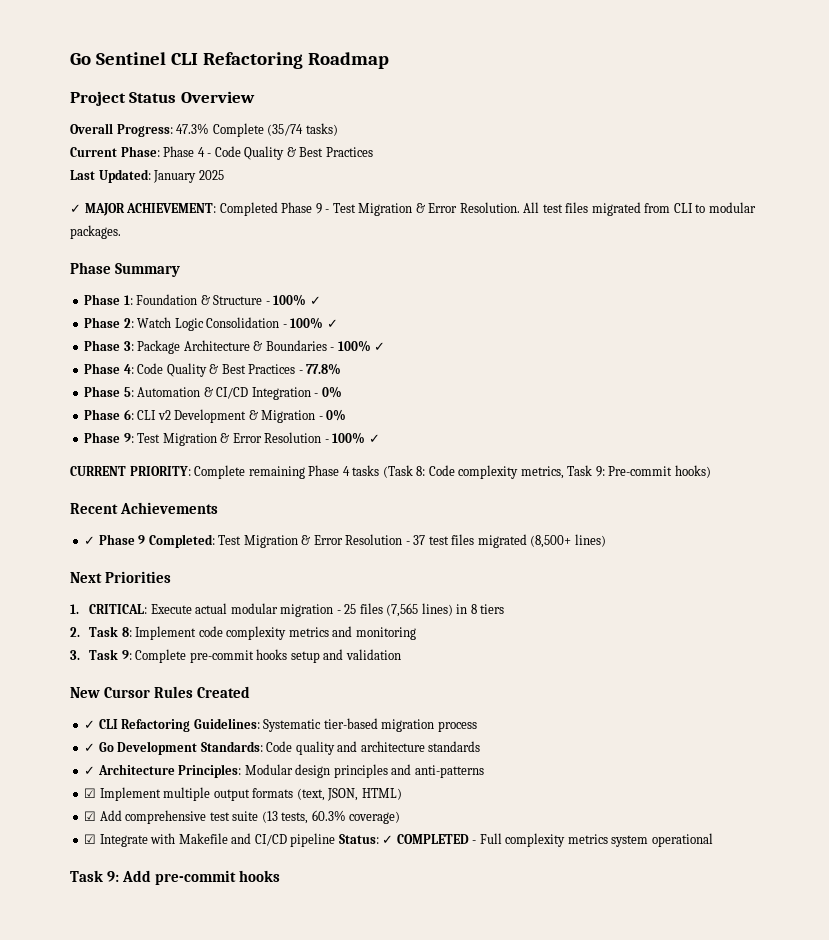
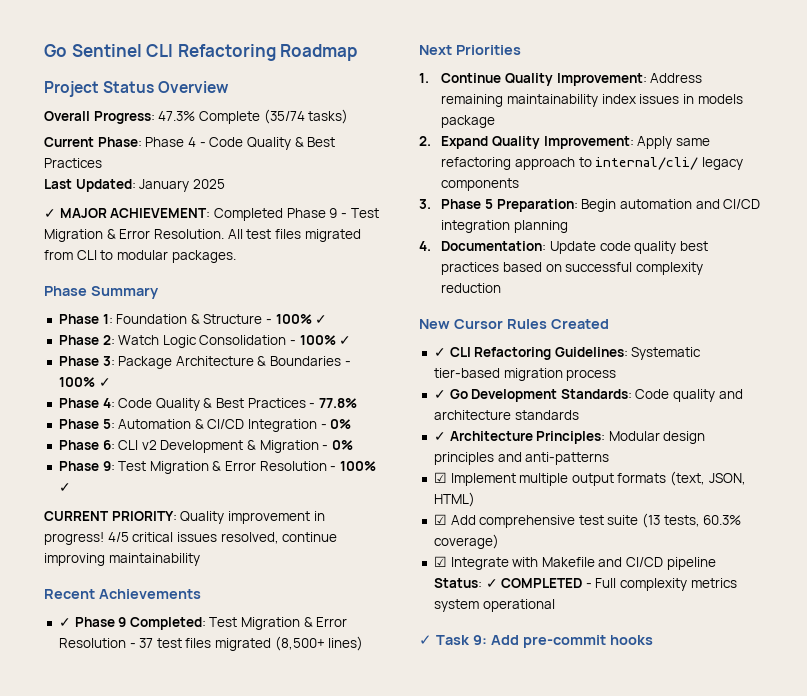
- CURRENT PRIORITY: Complete remaining Phase 4 tasks (Task 8: Code complexity metrics, Task 9: Pre-commit hooks)
+ CURRENT PRIORITY: Quality improvement in progress! 4/5 critical issues resolved, continue improving maintainability
- 1. CRITICAL: Execute actual modular migration - 25 files (7,565 lines) in 8 tiers
- 2. Task 8: Implement code complexity metrics and monitoring
- 3. Task 9: Complete pre-commit hooks setup and validation
+ 1. Continue Quality Improvement: Address remaining maintainability index issues in models package
+ 2. Expand Quality Improvement: Apply same refactoring approach to internal/cli/ legacy components
+ 3. Phase 5 Preparation: Begin automation and CI/CD integration planning
+ 4. Documentation: Update code quality best practices based on successful complexity reduction
- Task 9: Add pre-commit hooks
+ ✓ Task 9: Add pre-commit hooks

